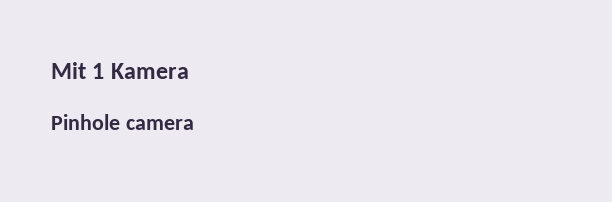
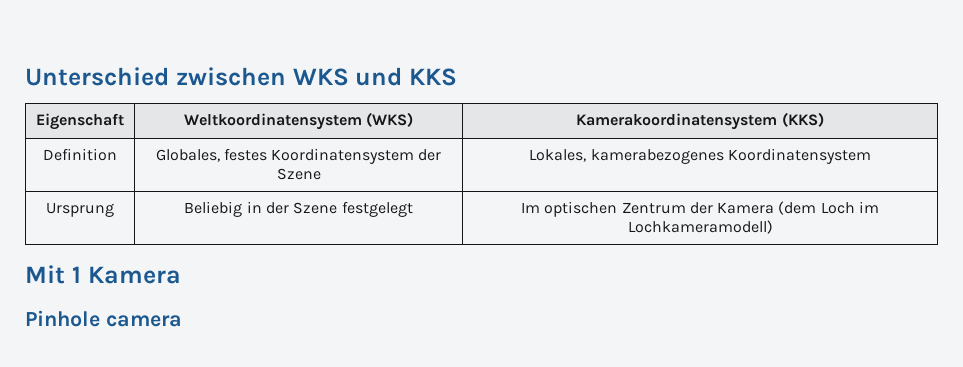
+ Unterschied zwischen WKS und KKS
+ Eigenschaft | Weltkoordinatensystem (WKS) | Kamerakoordinatensystem (KKS)
+ Definition | Globales, festes Koordinatensystem der Szene | Lokales, kamerabezogenes Koordinatensystem
+ Ursprung | Beliebig in der Szene festgelegt | Im optischen Zentrum der Kamera (dem Loch im Lochkameramodell)

